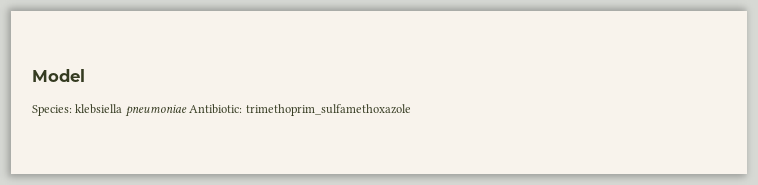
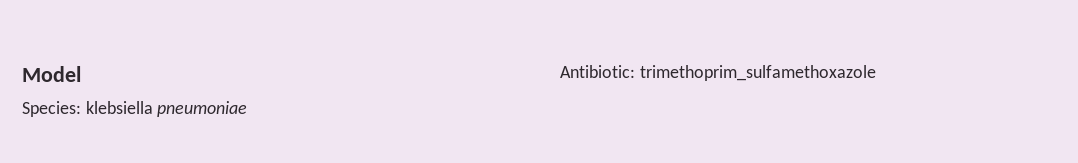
- Species: klebsiella pneumoniae Antibiotic: trimethoprim_sulfamethoxazole
+ Species: klebsiella pneumoniae
+ Antibiotic: trimethoprim_sulfamethoxazole

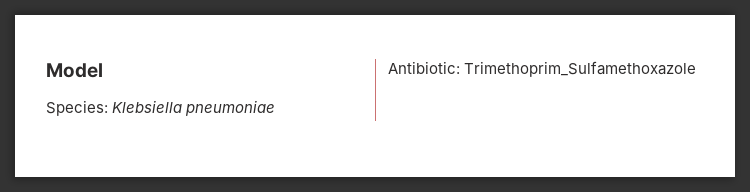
- Species: klebsiella pneumoniae
+ Species: Klebsiella pneumoniae
- Antibiotic: trimethoprim_sulfamethoxazole
+ Antibiotic: Trimethoprim_Sulfamethoxazole

